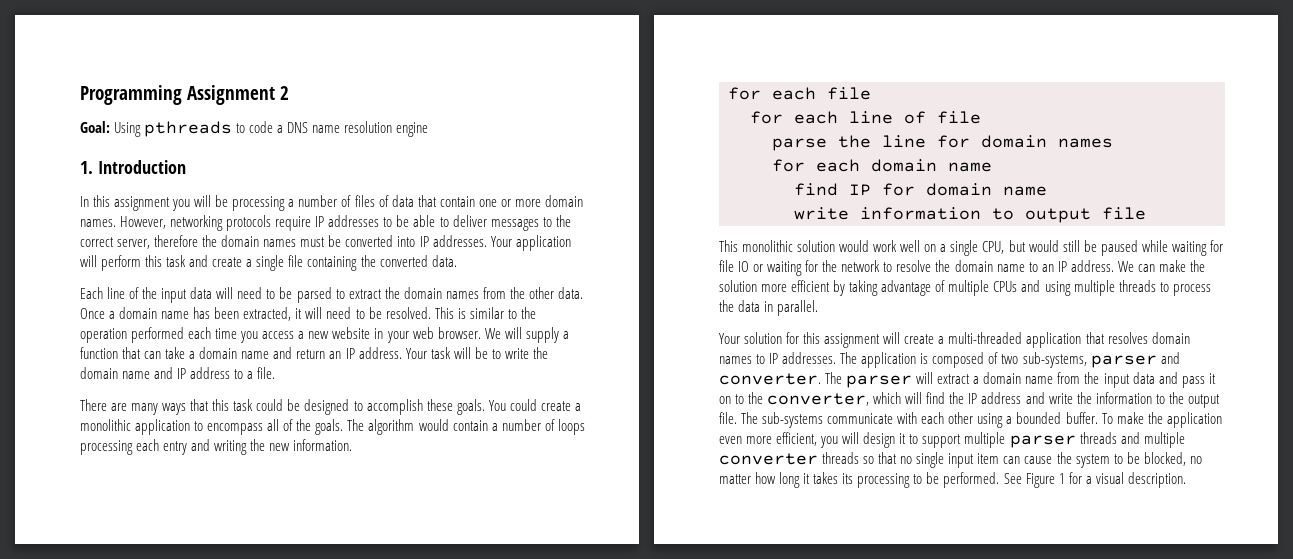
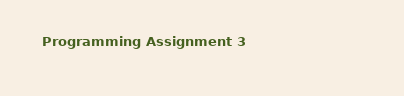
- Programming Assignment 2
- Goal: Using pthreads to code a DNS name resolution engine
- 1. Introduction
- In this assignment you will be processing a number of files of data that contain one or more domain names. However, networking protocols require IP addresses to be able to deliver messages to the correct server, therefore the domain names must be converted into IP addresses. Your application will perform this task and create a single file containing the converted data.
- Each line of the input data will need to be parsed to extract the domain names from the other data. Once a domain name has been extracted, it will need to be resolved. This is similar to the operation performed each time you access a new website in your web browser. We will supply a function that can take a domain name and return an IP address. Your task will be to write the domain name and IP address to a file.
- There are many ways that this task could be designed to accomplish these goals. You could create a monolithic application to encompass all of the goals. The algorithm would contain a number of loops processing each entry and writing the new information.
- for each file
- for each line of file
- parse the line for domain names
- for each domain name
- find IP for domain name
- write information to output file
- This monolithic solution would work well on a single CPU, but would still be paused while waiting for file IO or waiting for the network to resolve the domain name to an IP address. We can make the solution more efficient by taking advantage of multiple CPUs and using multiple threads to process the data in parallel.
- Your solution for this assignment will create a multi-threaded application that resolves domain names to IP addresses. The application is composed of two sub-systems, parser and converter. The parser will extract a domain name from the input data and pass it on to the converter, which will find the IP address and write the information to the output file. The sub-systems communicate with each other using a bounded buffer. To make the application even more efficient, you will design it to support multiple parser threads and multiple converter threads so that no single input item can cause the system to be blocked, no matter how long it takes its processing to be performed. See Figure 1 for a visual description.
+ Programming Assignment 3

